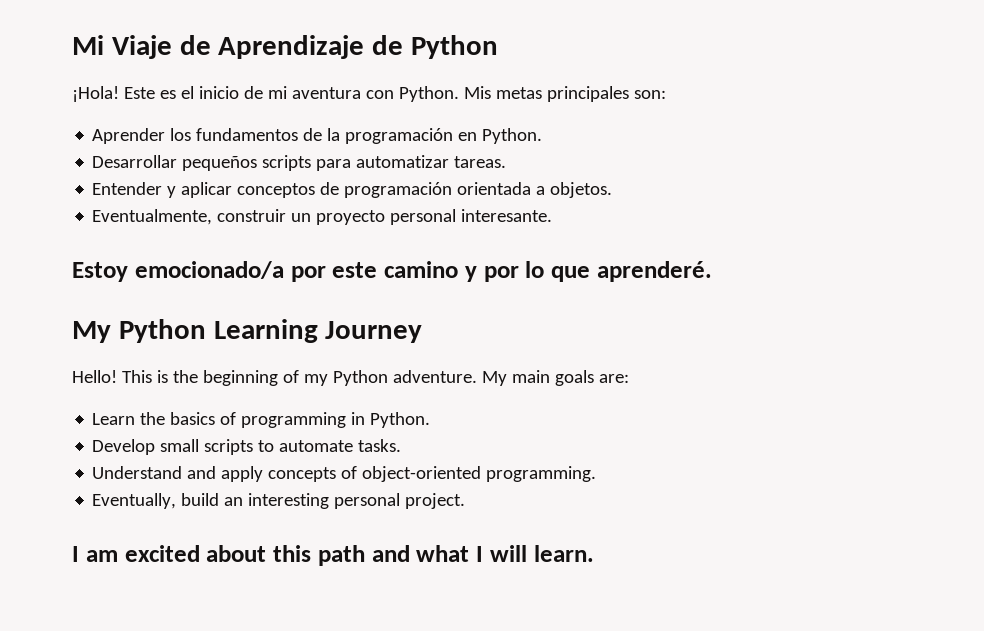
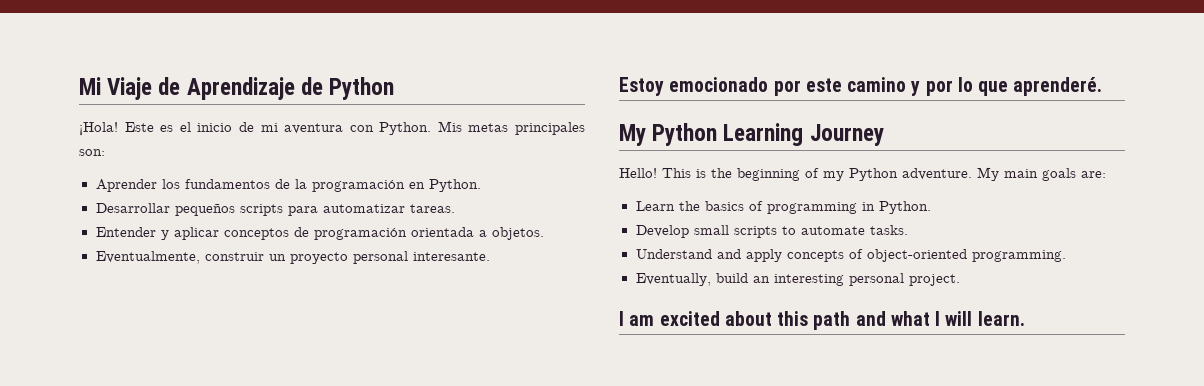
- Estoy emocionado/a por este camino y por lo que aprenderé.
+ Estoy emocionado por este camino y por lo que aprenderé.

